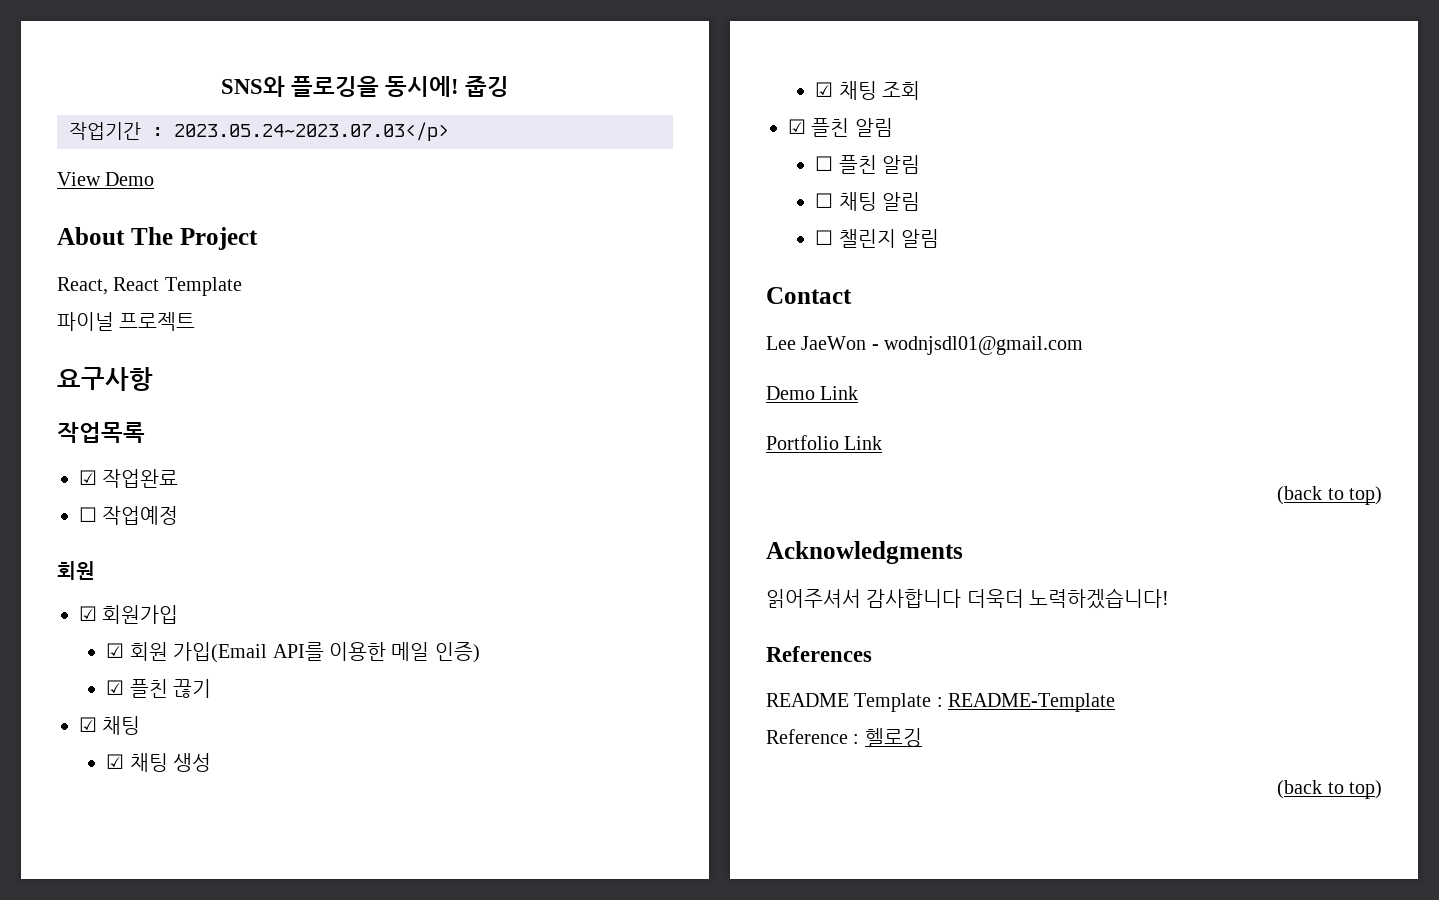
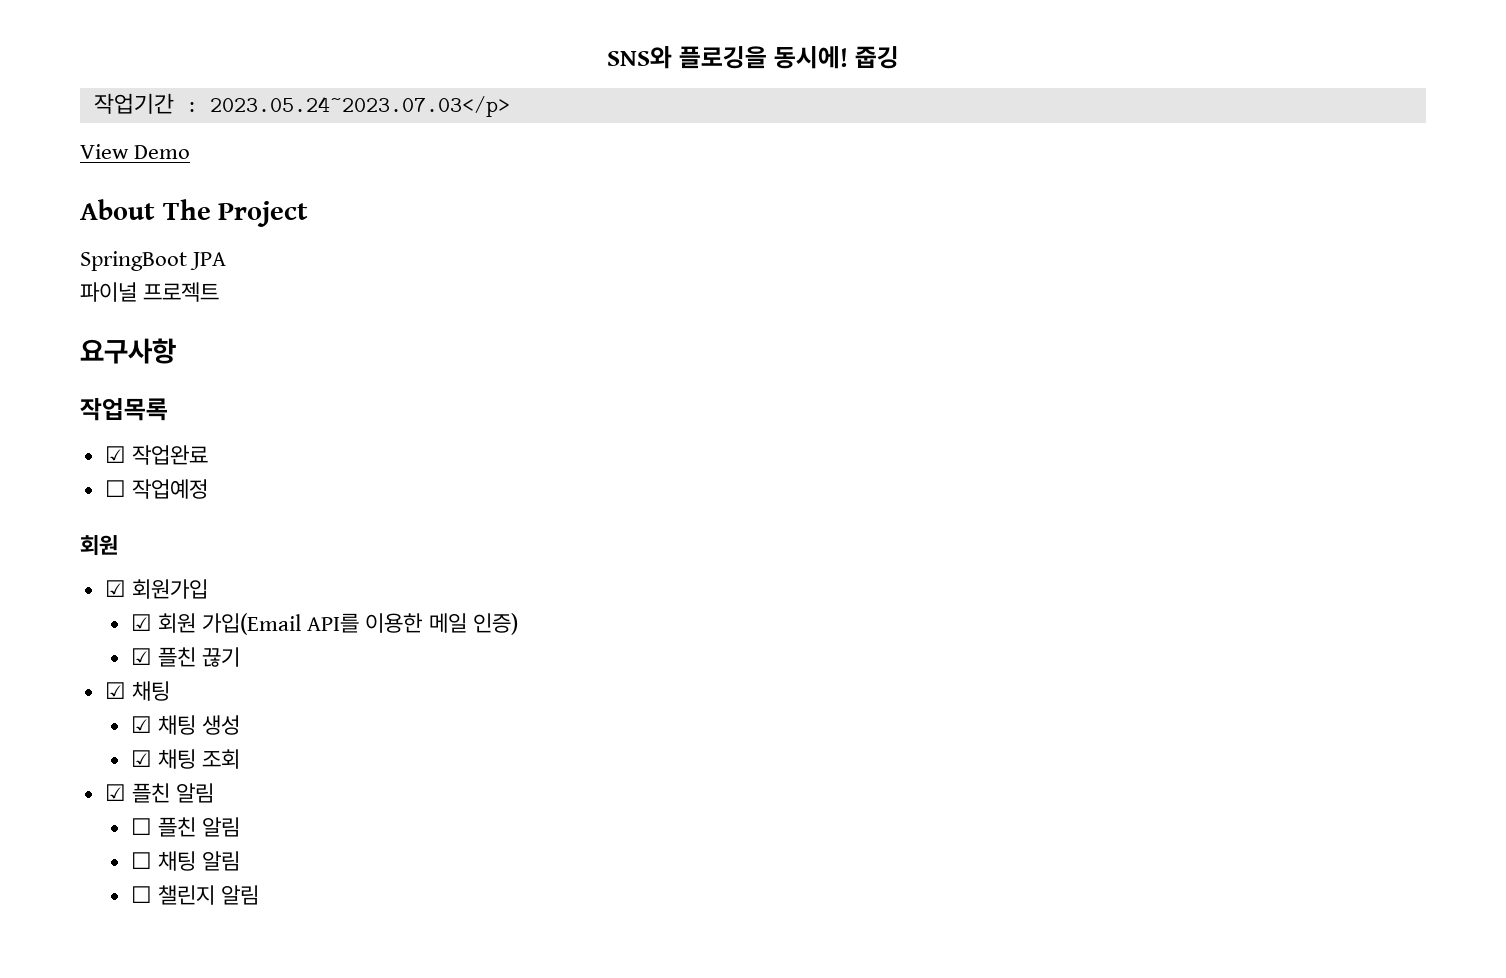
- React, React Template
+ SpringBoot JPA
- Contact
- Lee JaeWon - wodnjsdl01@gmail.com
- Demo Link
- Portfolio Link
- (back to top)
- Acknowledgments
- 읽어주셔서 감사합니다 더욱더 노력하겠습니다!
- References
- README Template : README-Template
- Reference : 헬로깅
- (back to top)

